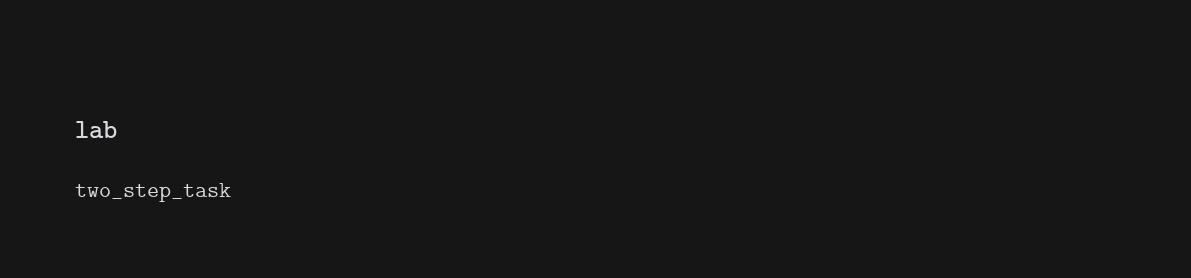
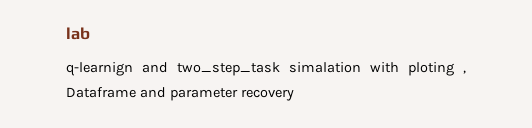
- two_step_task
+ q-learnign and two_step_task simalation with ploting , Dataframe and parameter recovery

